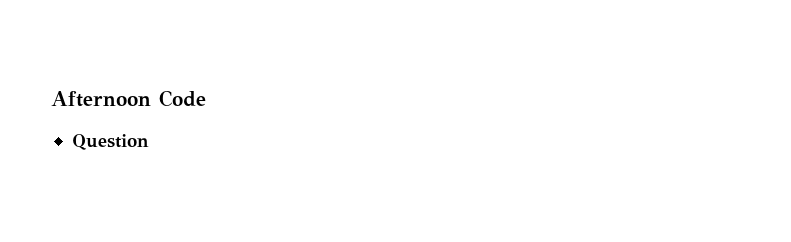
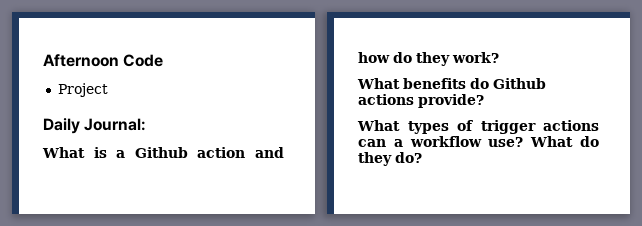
- Question
+ Project
+ Daily Journal:
+ What is a Github action and how do they work?
+ What benefits do Github actions provide?
+ What types of trigger actions can a workflow use? What do they do?

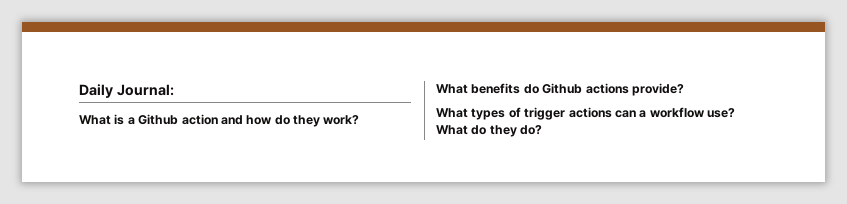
- Afternoon Code
- Project

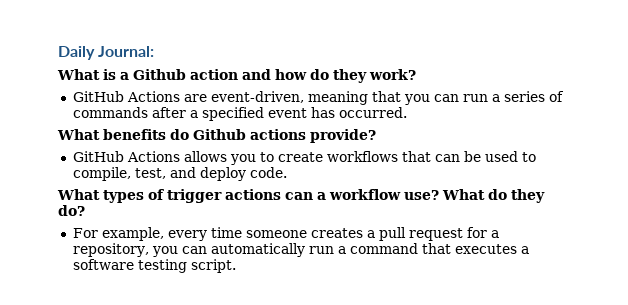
+ GitHub Actions are event-driven, meaning that you can run a series of commands after a specified event has occurred.
+ GitHub Actions allows you to create workflows that can be used to compile, test, and deploy code.
+ For example, every time someone creates a pull request for a repository, you can automatically run a command that executes a software testing script.

